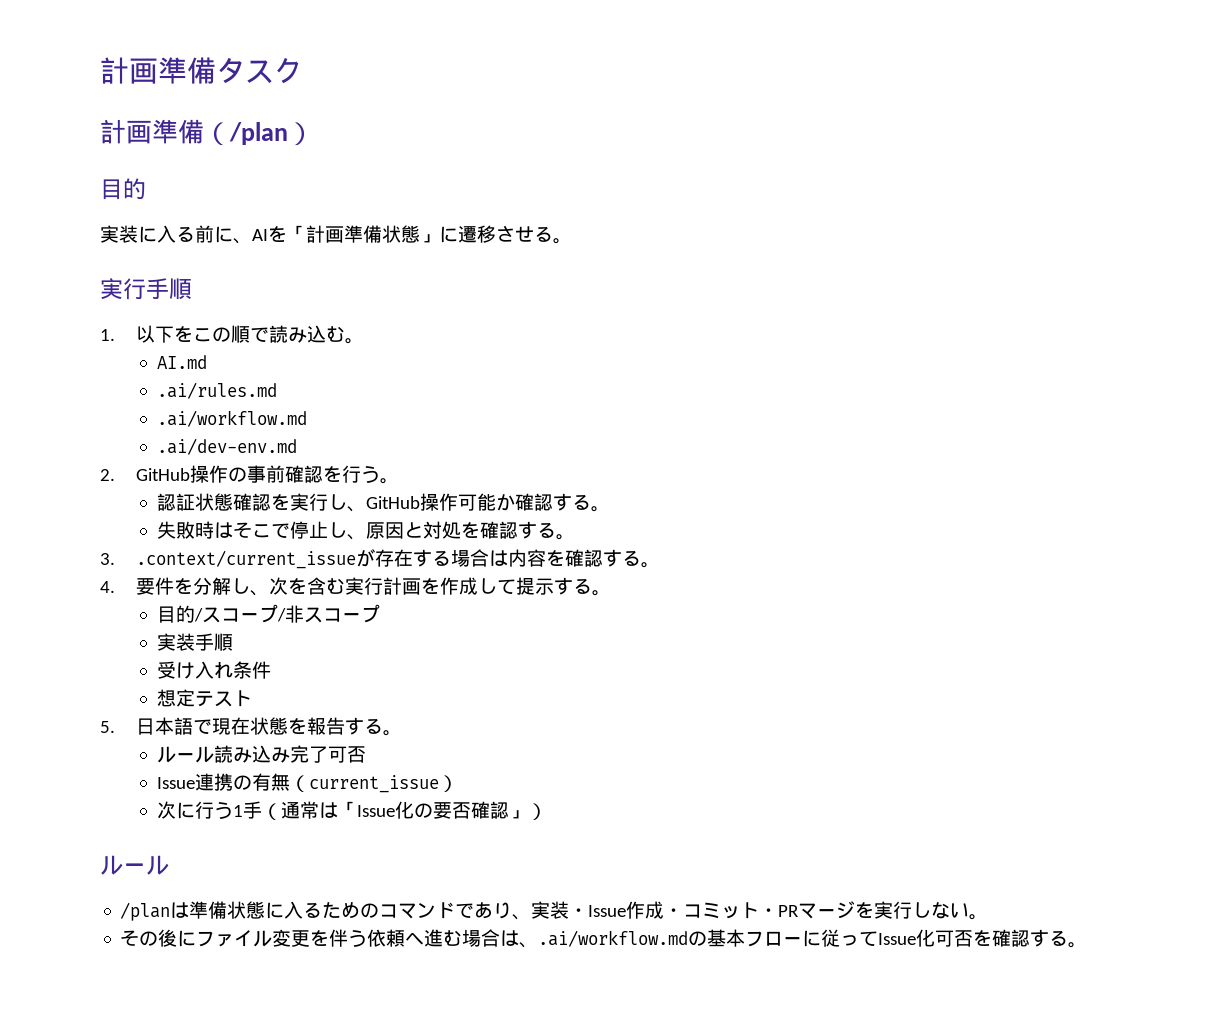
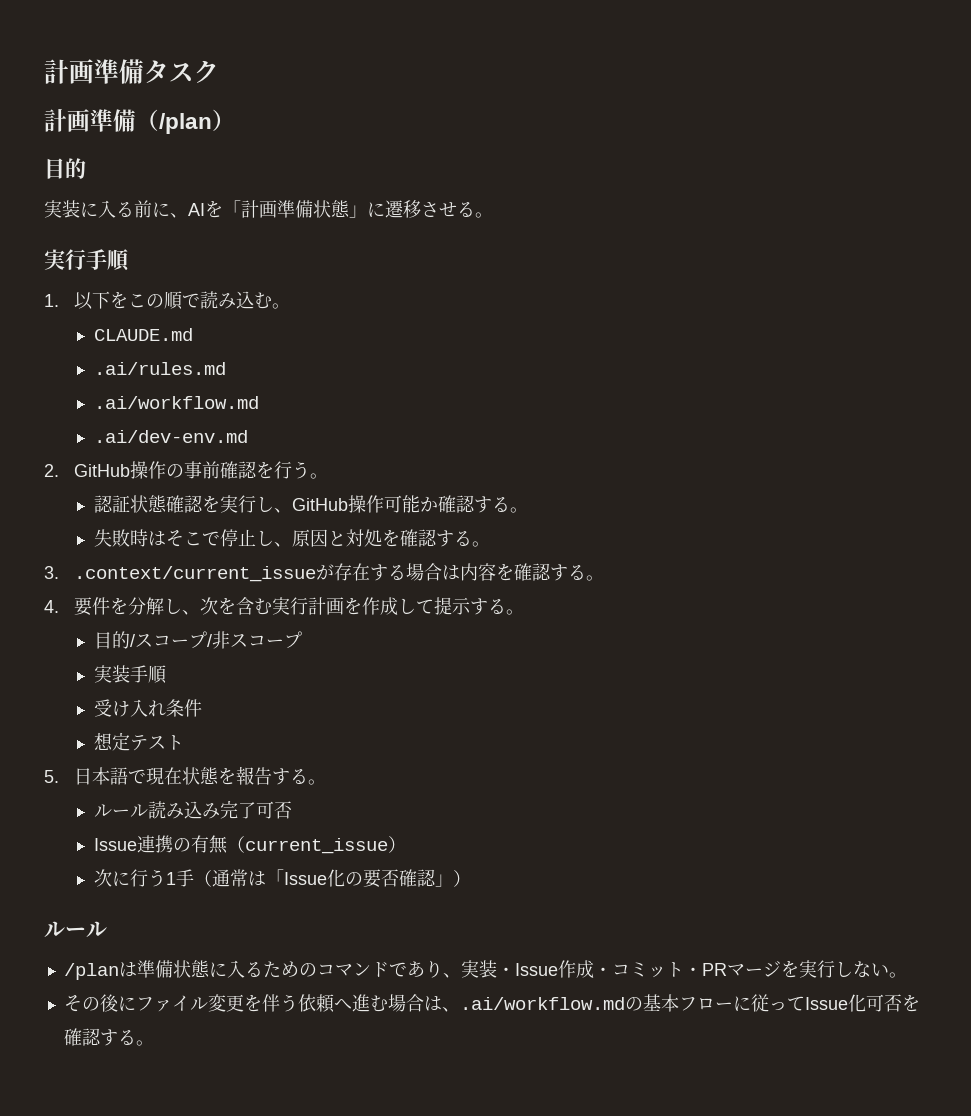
- AI.md
+ CLAUDE.md

